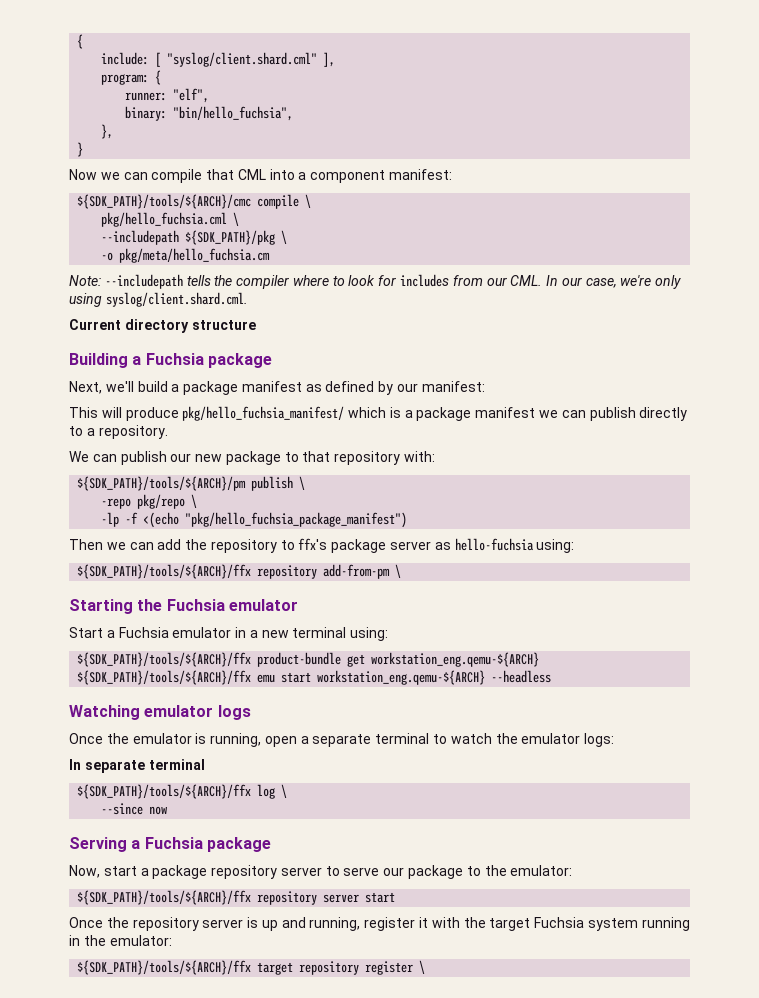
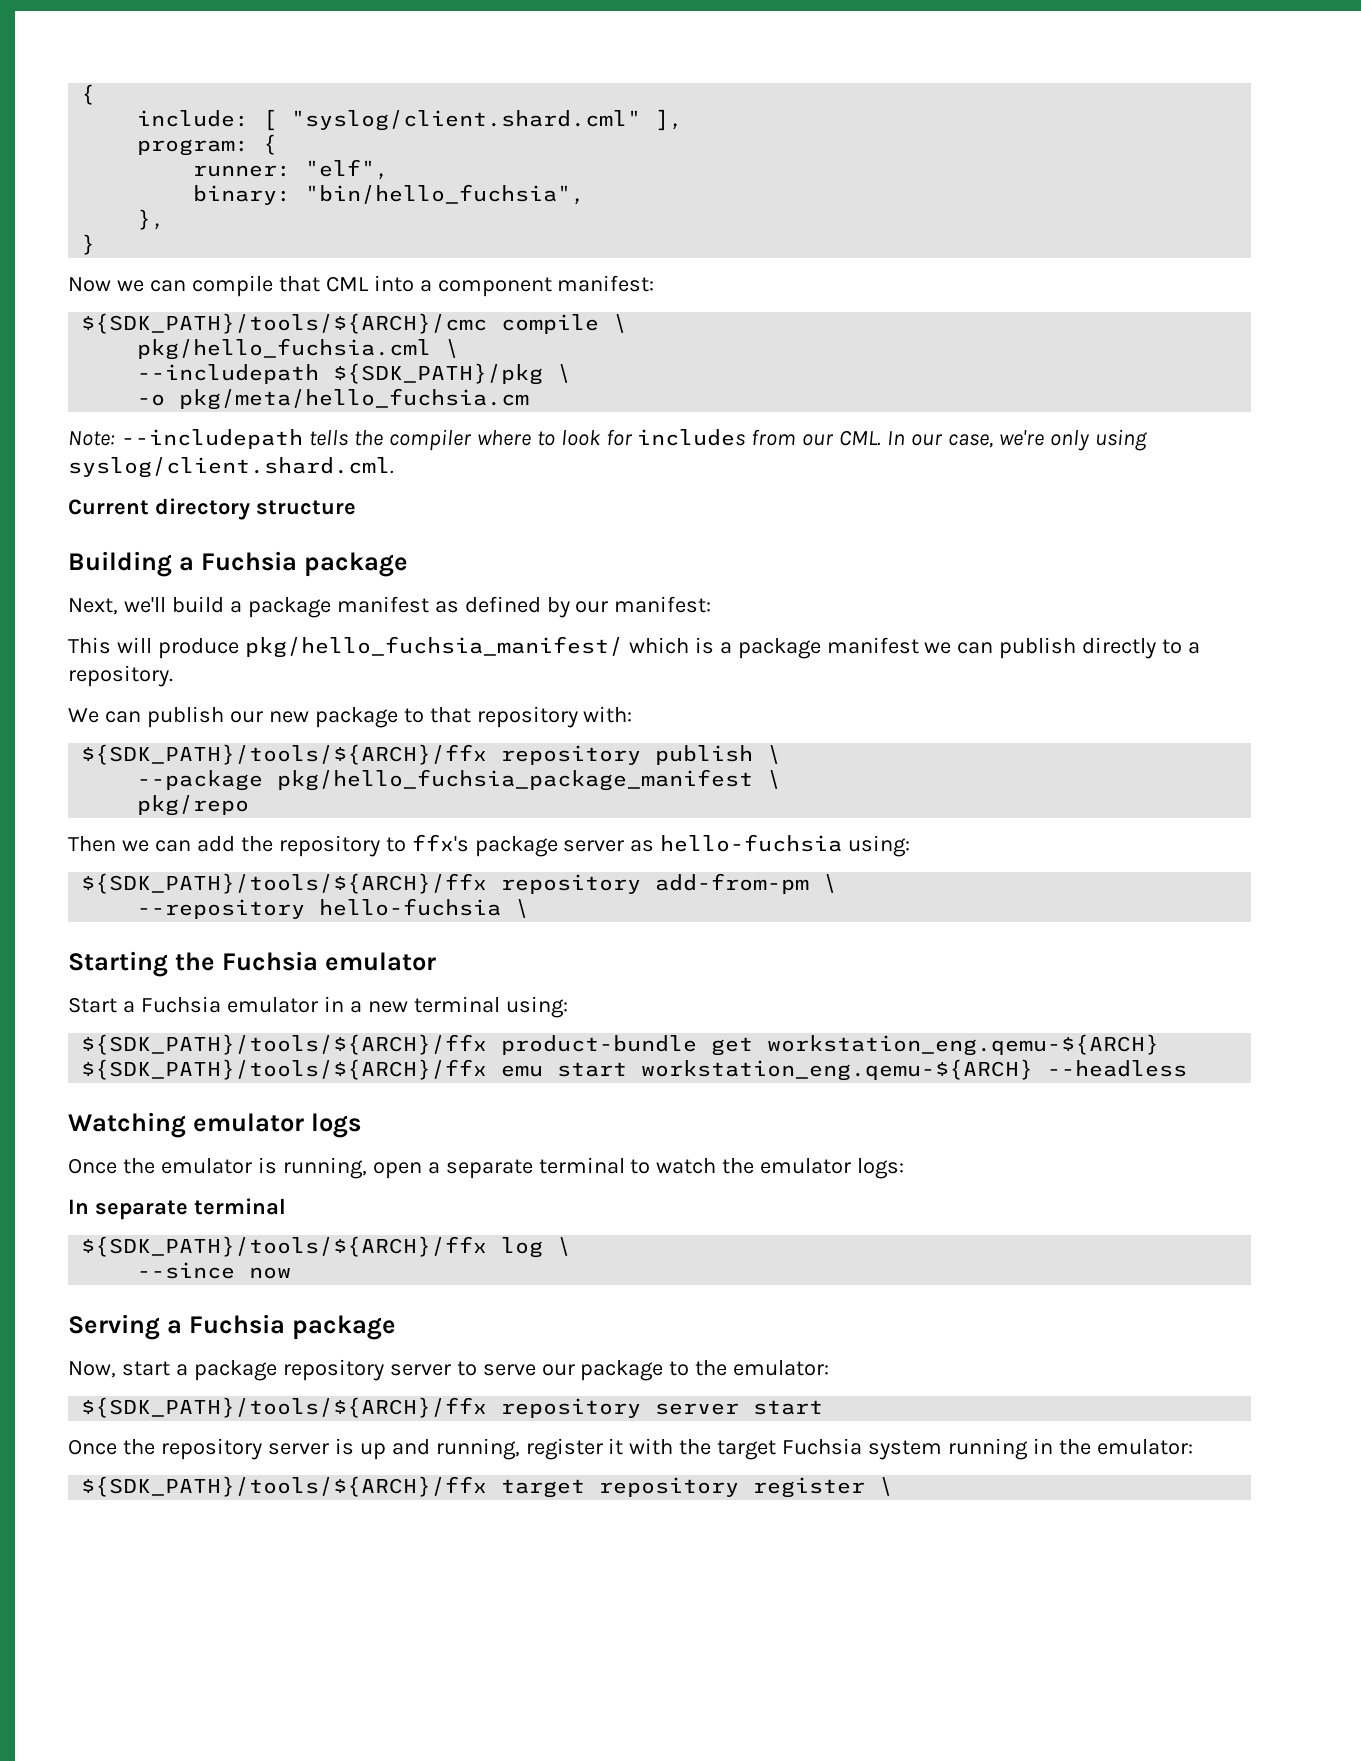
- ${SDK_PATH}/tools/${ARCH}/pm publish \
+ ${SDK_PATH}/tools/${ARCH}/ffx repository publish \
- -repo pkg/repo \
- -lp -f <(echo "pkg/hello_fuchsia_package_manifest")
+ --package pkg/hello_fuchsia_package_manifest \
+ pkg/repo
+ --repository hello-fuchsia \

